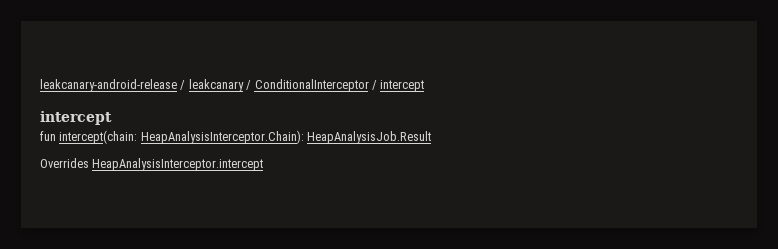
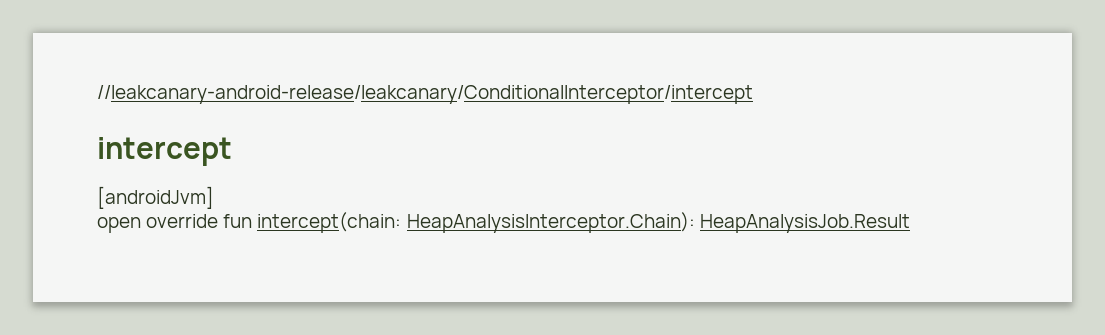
- leakcanary-android-release / leakcanary / ConditionalInterceptor / intercept
+ //leakcanary-android-release/leakcanary/ConditionalInterceptor/intercept
  intercept
- fun intercept(chain: HeapAnalysisInterceptor.Chain): HeapAnalysisJob.Result
+ [androidJvm]
+ open override fun intercept(chain: HeapAnalysisInterceptor.Chain): HeapAnalysisJob.Result
- Overrides HeapAnalysisInterceptor.intercept

